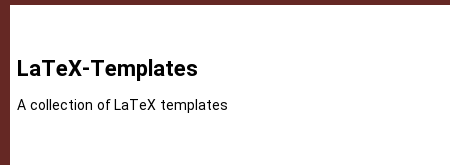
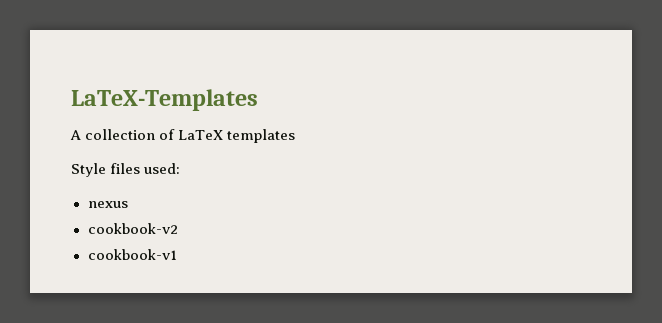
+ Style files used:
+ nexus
+ cookbook-v2
+ cookbook-v1

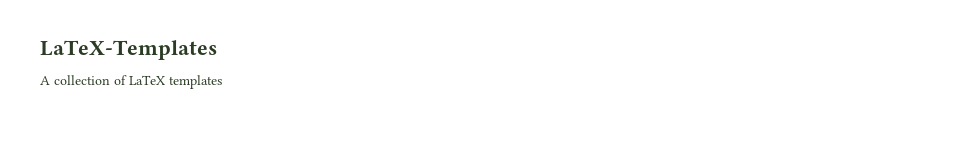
- Style files used:
- nexus
- cookbook-v2
- cookbook-v1

